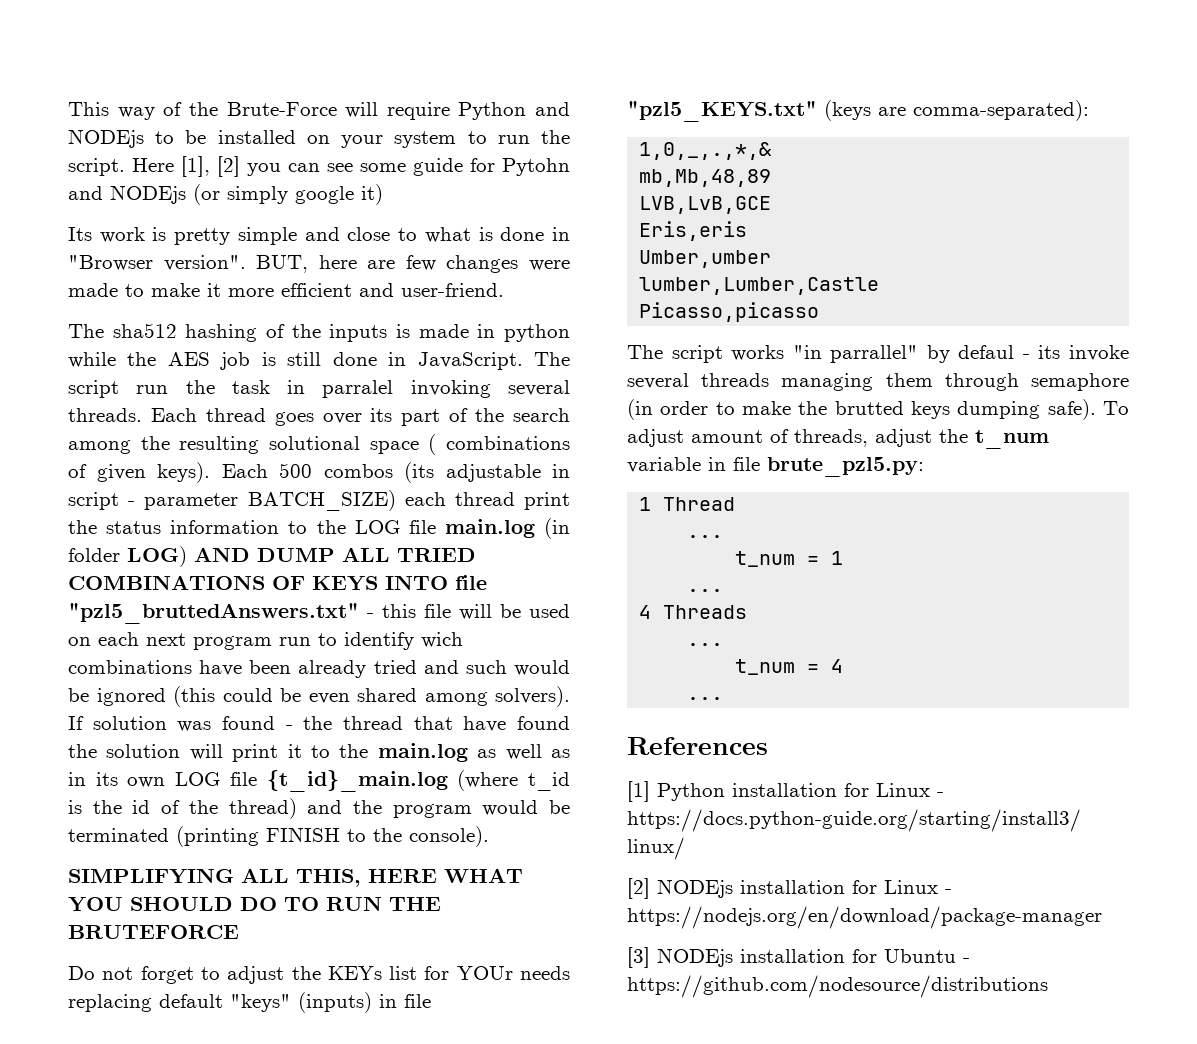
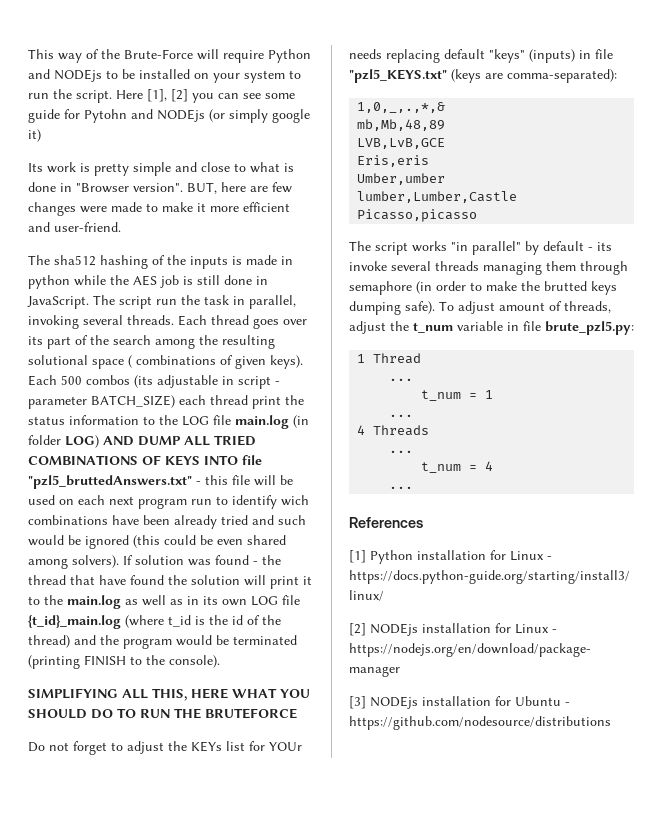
- The script run the task in parralel invoking several threads.
+ The script run the task in parallel, invoking several threads.
- The script works "in parrallel" by defaul - its invoke several threads managing them through semaphore (in order to make the brutted keys dumping safe).
+ The script works "in parallel" by default - its invoke several threads managing them through semaphore (in order to make the brutted keys dumping safe).

